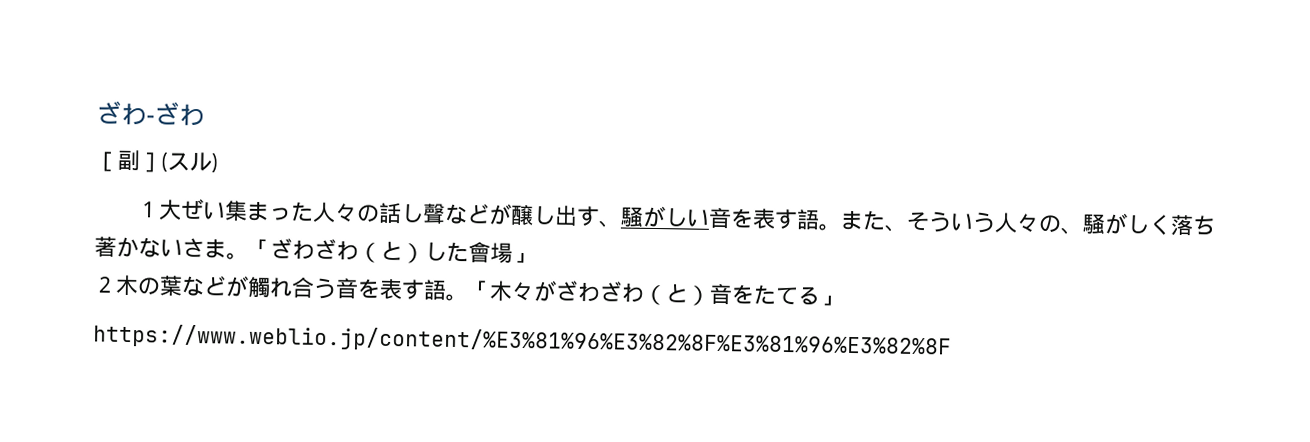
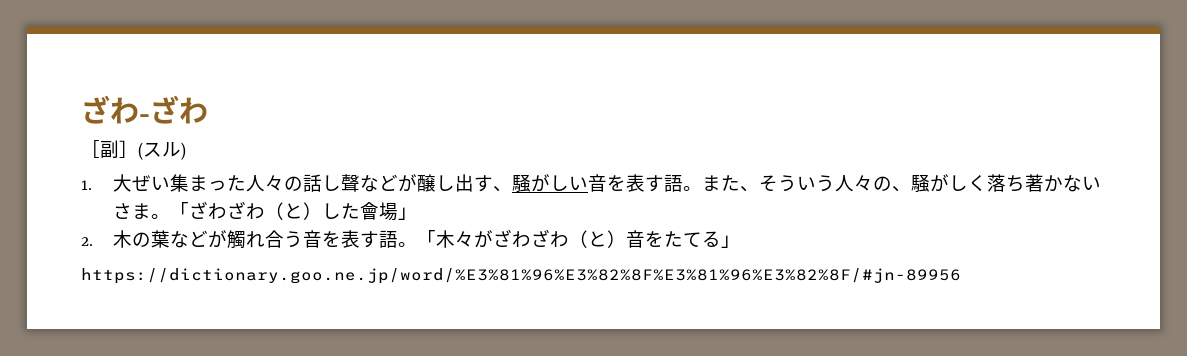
- １大ぜい集まった人々の話し聲などが醸し出す、騒がしい音を表す語。
+ 1.大ぜい集まった人々の話し聲などが醸し出す、騒がしい音を表す語。
- ２木の葉などが觸れ合う音を表す語。
+ 2.木の葉などが觸れ合う音を表す語。
- https://www.weblio.jp/content/%E3%81%96%E3%82%8F%E3%81%96%E3%82%8F
+ https://dictionary.goo.ne.jp/word/%E3%81%96%E3%82%8F%E3%81%96%E3%82%8F/#jn-89956

